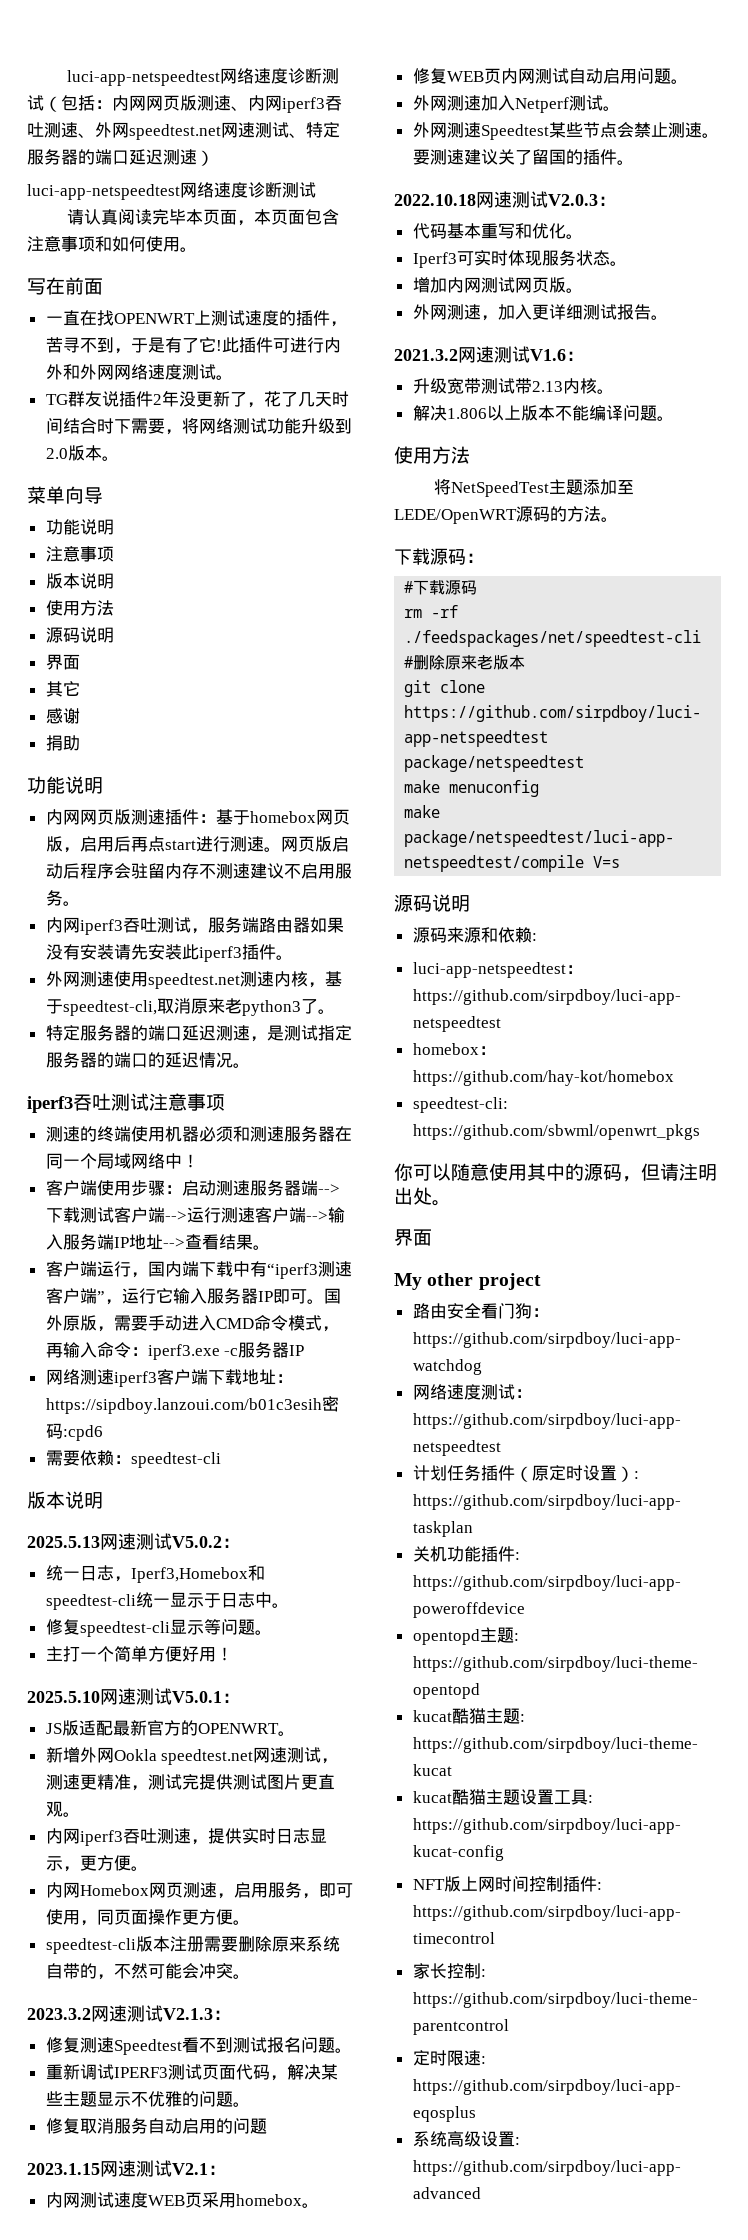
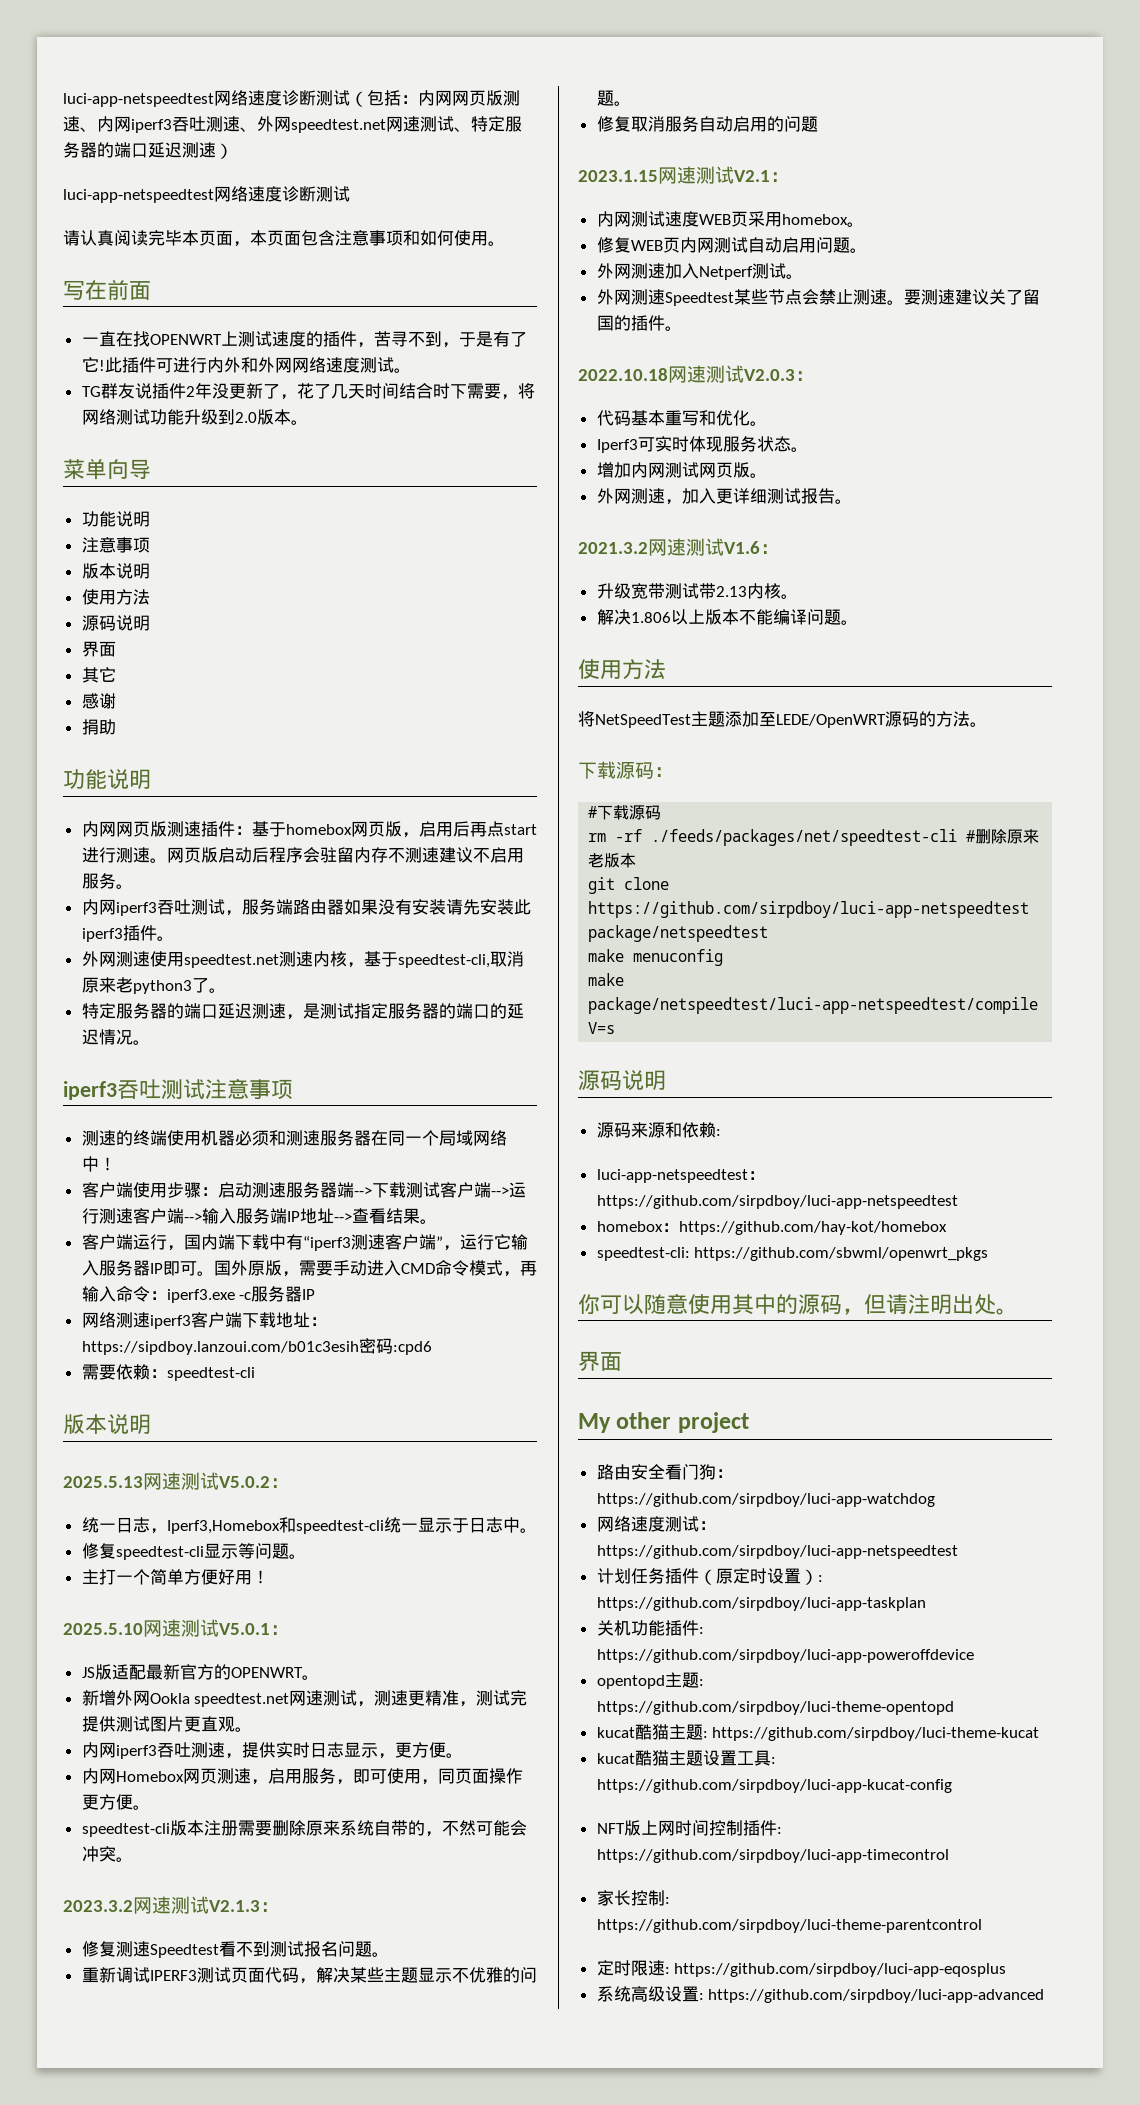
- rm -rf ./feedspackages/net/speedtest-cli #删除原来老版本
+ rm -rf ./feeds/packages/net/speedtest-cli #删除原来老版本

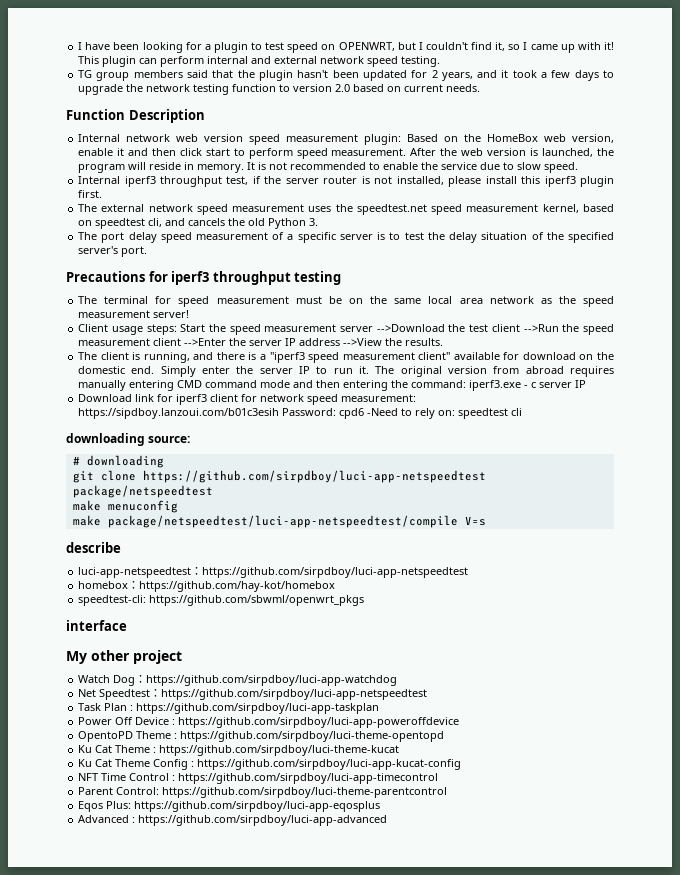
- luci-app-netspeedtest网络速度诊断测试（包括：内网网页版测速、内网iperf3吞吐测速、外网speedtest.net网速测试、特定服务器的端口延迟测速）
- luci-app-netspeedtest网络速度诊断测试
- 请认真阅读完毕本页面，本页面包含注意事项和如何使用。
- 写在前面
- 一直在找OPENWRT上测试速度的插件，苦寻不到，于是有了它!此插件可进行内外和外网网络速度测试。
- TG群友说插件2年没更新了，花了几天时间结合时下需要，将网络测试功能升级到2.0版本。
- 菜单向导
- 功能说明
- 注意事项
- 版本说明
- 使用方法
- 源码说明
- 界面
- 其它
- 感谢
- 捐助
- 功能说明
- 内网网页版测速插件：基于homebox网页版，启用后再点start进行测速。网页版启动后程序会驻留内存不测速建议不启用服务。
- 内网iperf3吞吐测试，服务端路由器如果没有安装请先安装此iperf3插件。
- 外网测速使用speedtest.net测速内核，基于speedtest-cli,取消原来老python3了。
- 特定服务器的端口延迟测速，是测试指定服务器的端口的延迟情况。
- iperf3吞吐测试注意事项
- 测速的终端使用机器必须和测速服务器在同一个局域网络中！
- 客户端使用步骤：启动测速服务器端-->下载测试客户端-->运行测速客户端-->输入服务端IP地址-->查看结果。
- 客户端运行，国内端下载中有“iperf3测速客户端”，运行它输入服务器IP即可。国外原版，需要手动进入CMD命令模式，再输入命令：iperf3.exe -c服务器IP
- 网络测速iperf3客户端下载地址：https://sipdboy.lanzoui.com/b01c3esih密码:cpd6
- 需要依赖：speedtest-cli
- 版本说明
- 2025.5.13网速测试V5.0.2：
- 统一日志，Iperf3,Homebox和speedtest-cli统一显示于日志中。
- 修复speedtest-cli显示等问题。
- 主打一个简单方便好用！
- 2025.5.10网速测试V5.0.1：
- JS版适配最新官方的OPENWRT。
- 新增外网Ookla speedtest.net网速测试，测速更精准，测试完提供测试图片更直观。
- 内网iperf3吞吐测速，提供实时日志显示，更方便。
- 内网Homebox网页测速，启用服务，即可使用，同页面操作更方便。
- speedtest-cli版本注册需要删除原来系统自带的，不然可能会冲突。
- 2023.3.2网速测试V2.1.3：
- 修复测速Speedtest看不到测试报名问题。
- 重新调试IPERF3测试页面代码，解决某些主题显示不优雅的问题。
- 修复取消服务自动启用的问题
- 2023.1.15网速测试V2.1：
- 内网测试速度WEB页采用homebox。
- 修复WEB页内网测试自动启用问题。
- 外网测速加入Netperf测试。
- 外网测速Speedtest某些节点会禁止测速。要测速建议关了留国的插件。
- 2022.10.18网速测试V2.0.3：
- 代码基本重写和优化。
- Iperf3可实时体现服务状态。
- 增加内网测试网页版。
- 外网测速，加入更详细测试报告。
- 2021.3.2网速测试V1.6：
- 升级宽带测试带2.13内核。
- 解决1.806以上版本不能编译问题。
- 使用方法
- 将NetSpeedTest主题添加至LEDE/OpenWRT源码的方法。
- 下载源码：
- #下载源码
- rm -rf ./feeds/packages/net/speedtest-cli #删除原来老版本
+ I have been looking for a plugin to test speed on OPENWRT, but I couldn't find it, so I came up with it! This plugin can perform internal and external network speed testing.
+ TG group members said that the plugin hasn't been updated for 2 years, and it took a few days to upgrade the network testing function to version 2.0 based on current needs.
+ Function Description
+ Internal network web version speed measurement plugin: Based on the HomeBox web version, enable it and then click start to perform speed measurement. After the web version is launched, the program will reside in memory. It is not recommended to enable the service due to slow speed.
+ Internal iperf3 throughput test, if the server router is not installed, please install this iperf3 plugin first.
+ The external network speed measurement uses the speedtest.net speed measurement kernel, based on speedtest cli, and cancels the old Python 3.
+ The port delay speed measurement of a specific server is to test the delay situation of the specified server's port.
+ Precautions for iperf3 throughput testing
+ The terminal for speed measurement must be on the same local area network as the speed measurement server!
+ Client usage steps: Start the speed measurement server -->Download the test client -->Run the speed measurement client -->Enter the server IP address -->View the results.
+ The client is running, and there is a "iperf3 speed measurement client" available for download on the domestic end. Simply enter the server IP to run it. The original version from abroad requires manually entering CMD command mode and then entering the command: iperf3.exe - c server IP
+ Download link for iperf3 client for network speed measurement: https://sipdboy.lanzoui.com/b01c3esih Password: cpd6 -Need to rely on: speedtest cli
+ downloading source:
+ # downloading
  make package/netspeedtest/luci-app-netspeedtest/compile V=s
- 源码说明
- 源码来源和依赖:
+ describe
- 你可以随意使用其中的源码，但请注明出处。
- 界面
+ interface
- 路由安全看门狗：https://github.com/sirpdboy/luci-app-watchdog
+ Watch Dog：https://github.com/sirpdboy/luci-app-watchdog
- 网络速度测试：https://github.com/sirpdboy/luci-app-netspeedtest
- 计划任务插件（原定时设置）: https://github.com/sirpdboy/luci-app-taskplan
+ Net Speedtest：https://github.com/sirpdboy/luci-app-netspeedtest
+ Task Plan : https://github.com/sirpdboy/luci-app-taskplan
- 关机功能插件: https://github.com/sirpdboy/luci-app-poweroffdevice
+ Power Off Device : https://github.com/sirpdboy/luci-app-poweroffdevice
- opentopd主题: https://github.com/sirpdboy/luci-theme-opentopd
+ OpentoPD Theme : https://github.com/sirpdboy/luci-theme-opentopd
- kucat酷猫主题: https://github.com/sirpdboy/luci-theme-kucat
+ Ku Cat Theme : https://github.com/sirpdboy/luci-theme-kucat
- kucat酷猫主题设置工具: https://github.com/sirpdboy/luci-app-kucat-config
- NFT版上网时间控制插件: https://github.com/sirpdboy/luci-app-timecontrol
- 家长控制: https://github.com/sirpdboy/luci-theme-parentcontrol
- 定时限速: https://github.com/sirpdboy/luci-app-eqosplus
- 系统高级设置: https://github.com/sirpdboy/luci-app-advanced
+ Ku Cat Theme Config : https://github.com/sirpdboy/luci-app-kucat-config
+ NFT Time Control : https://github.com/sirpdboy/luci-app-timecontrol
+ Parent Control: https://github.com/sirpdboy/luci-theme-parentcontrol
+ Eqos Plus: https://github.com/sirpdboy/luci-app-eqosplus
+ Advanced : https://github.com/sirpdboy/luci-app-advanced

